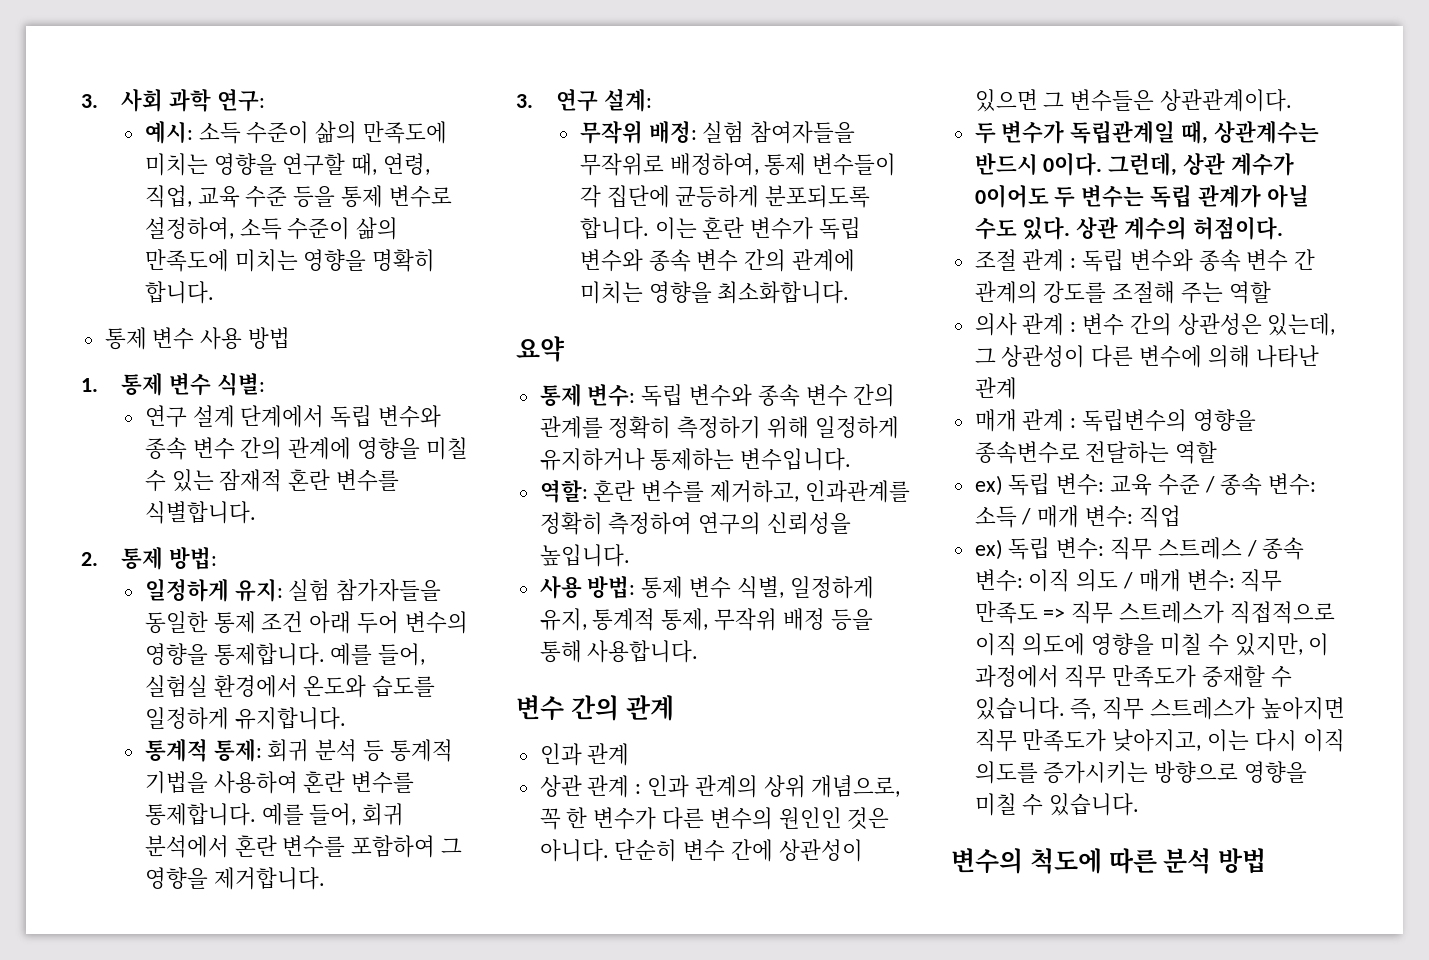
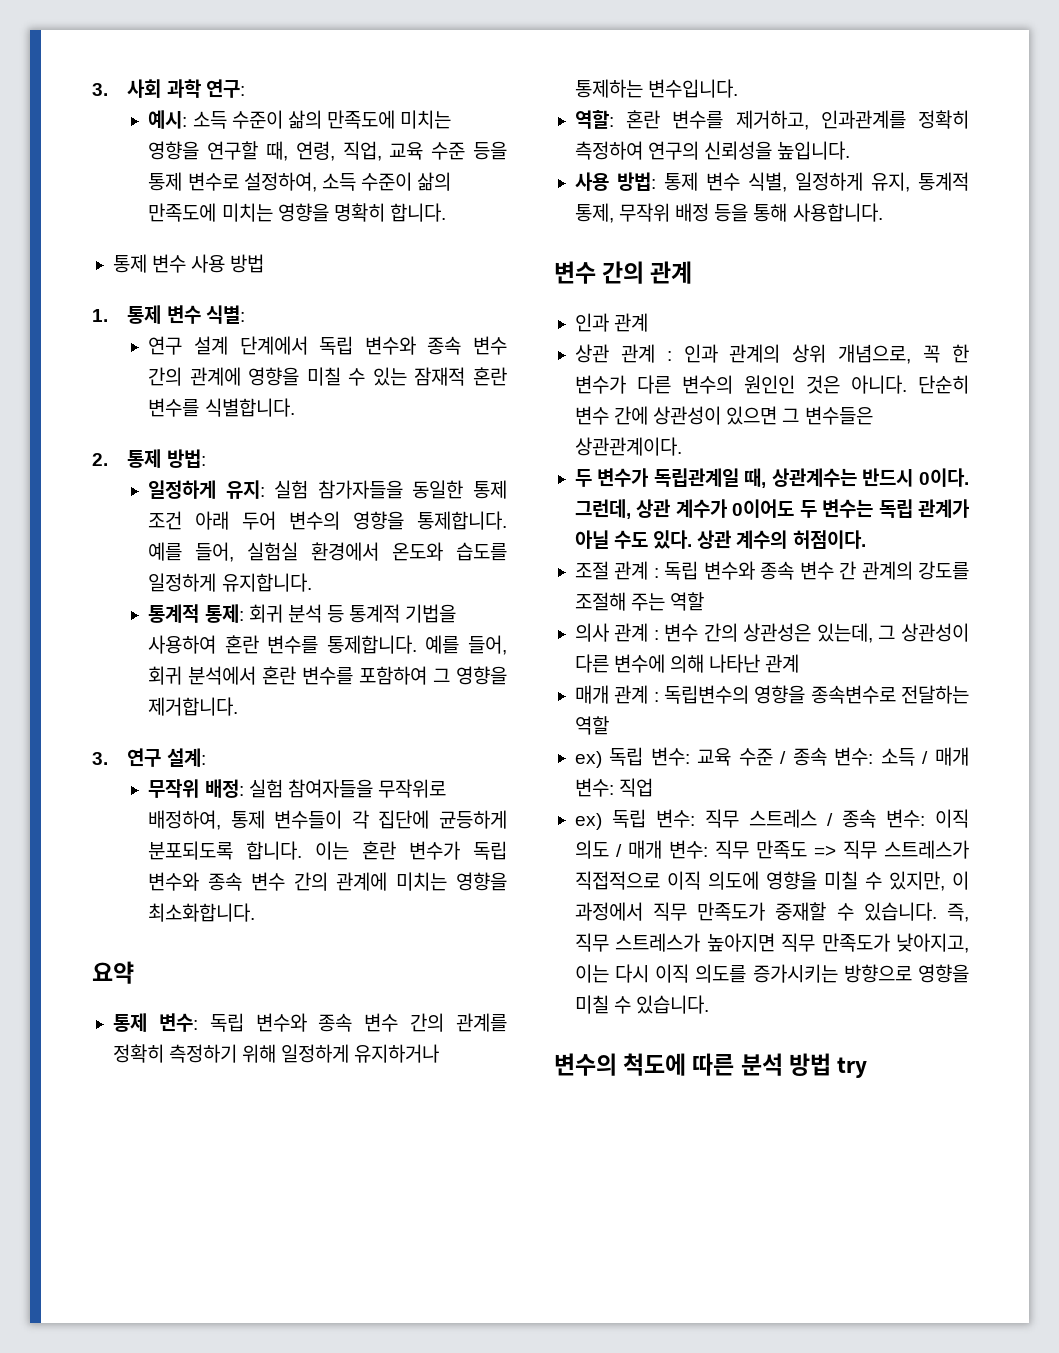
- 변수의 척도에 따른 분석 방법
+ 변수의 척도에 따른 분석 방법 try

